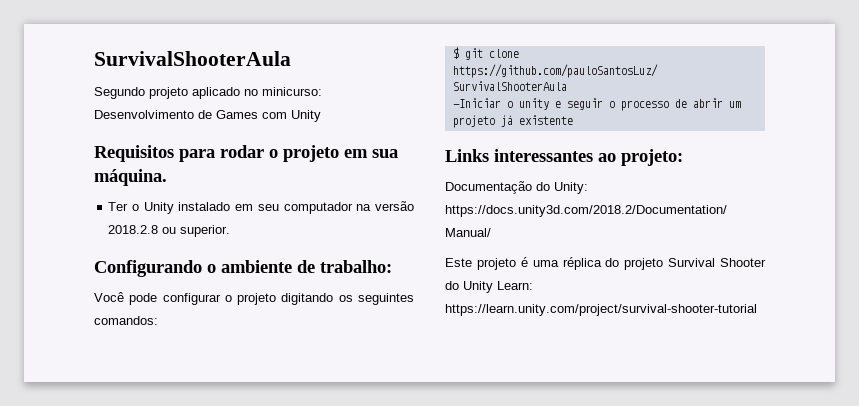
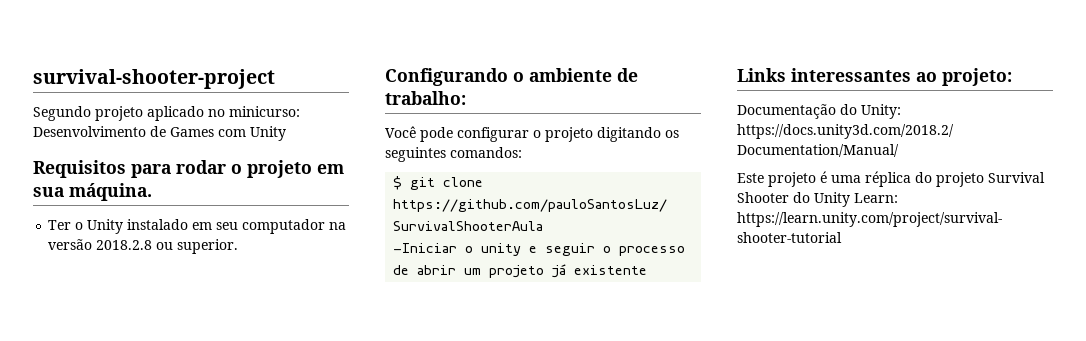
- SurvivalShooterAula
+ survival-shooter-project

